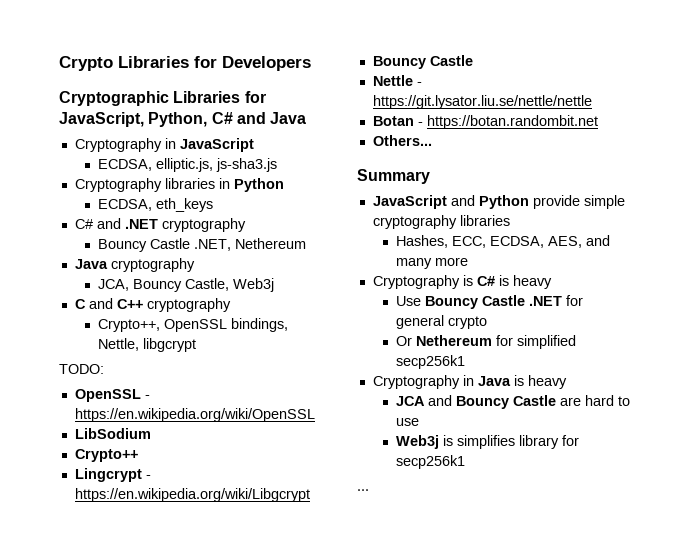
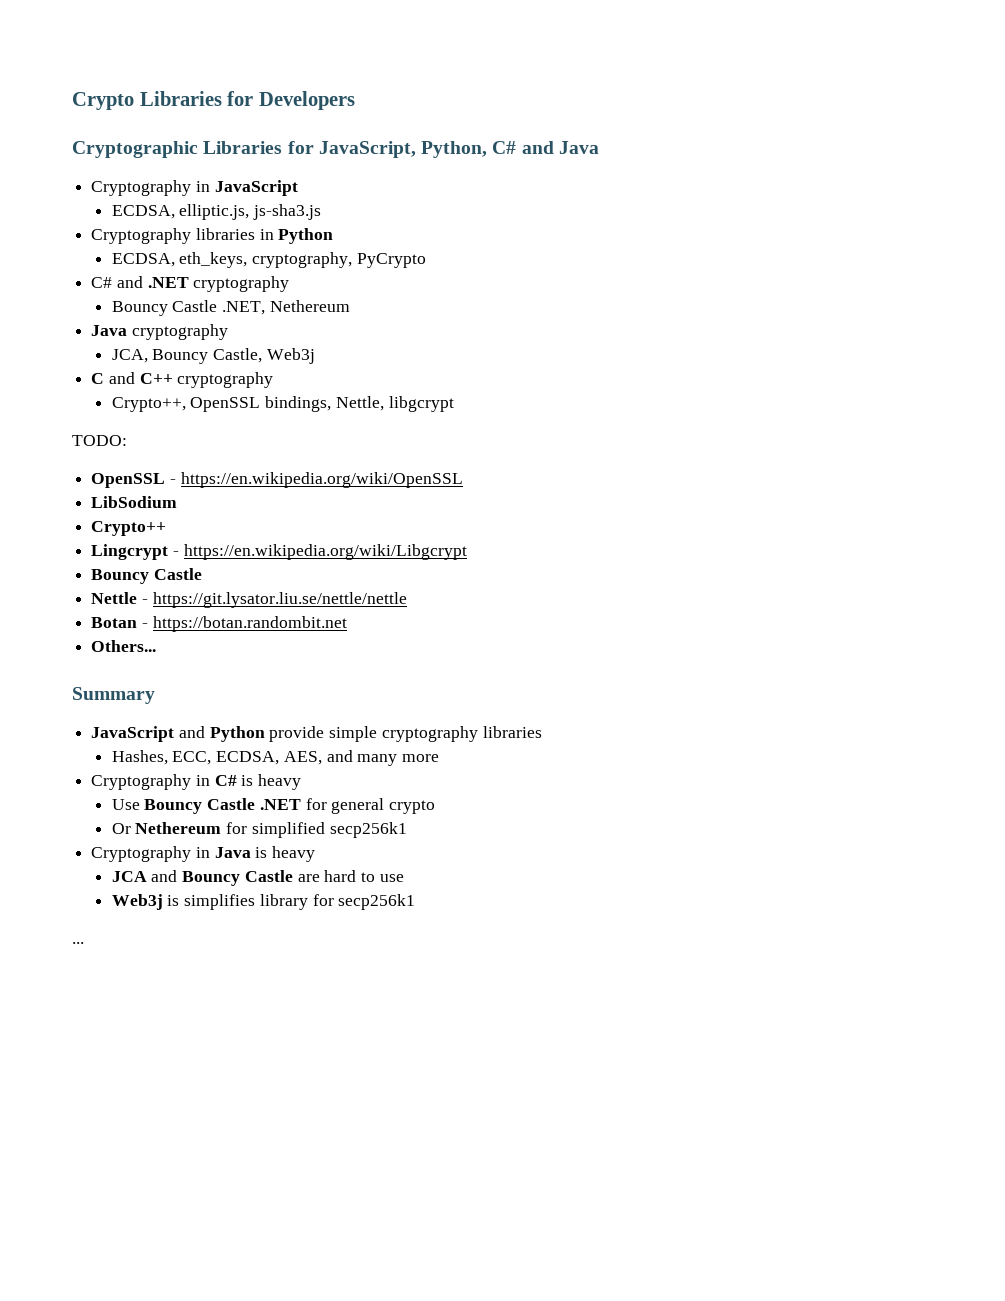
- ECDSA, eth_keys
+ ECDSA, eth_keys, cryptography, PyCrypto
- Cryptography is C# is heavy
+ Cryptography in C# is heavy

